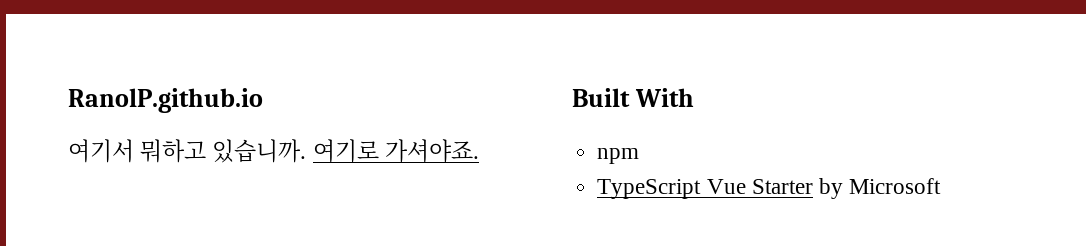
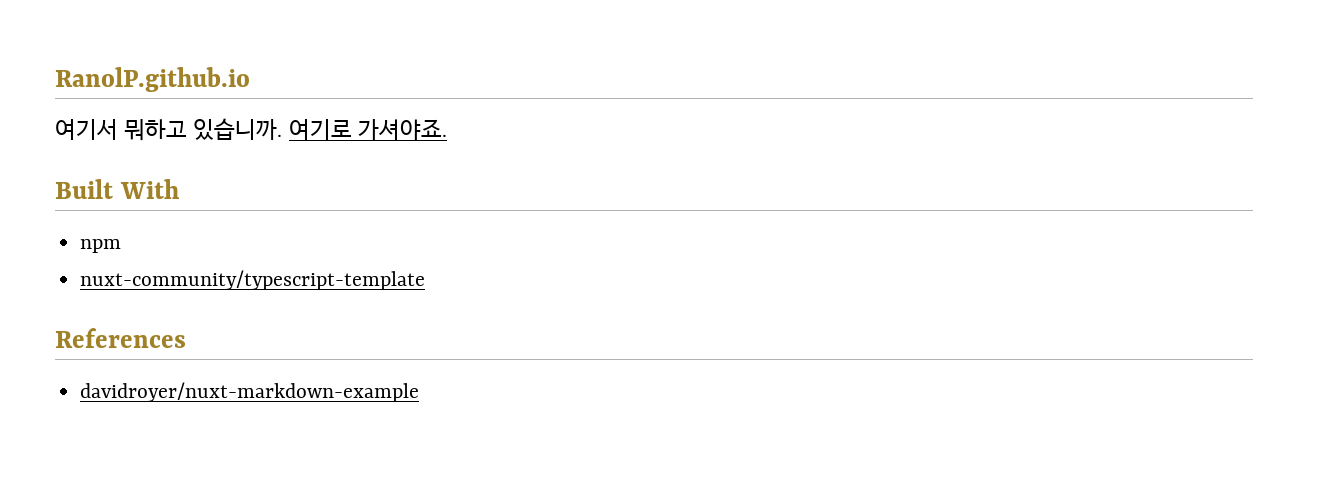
- TypeScript Vue Starter by Microsoft
+ nuxt-community/typescript-template
+ References
+ davidroyer/nuxt-markdown-example

